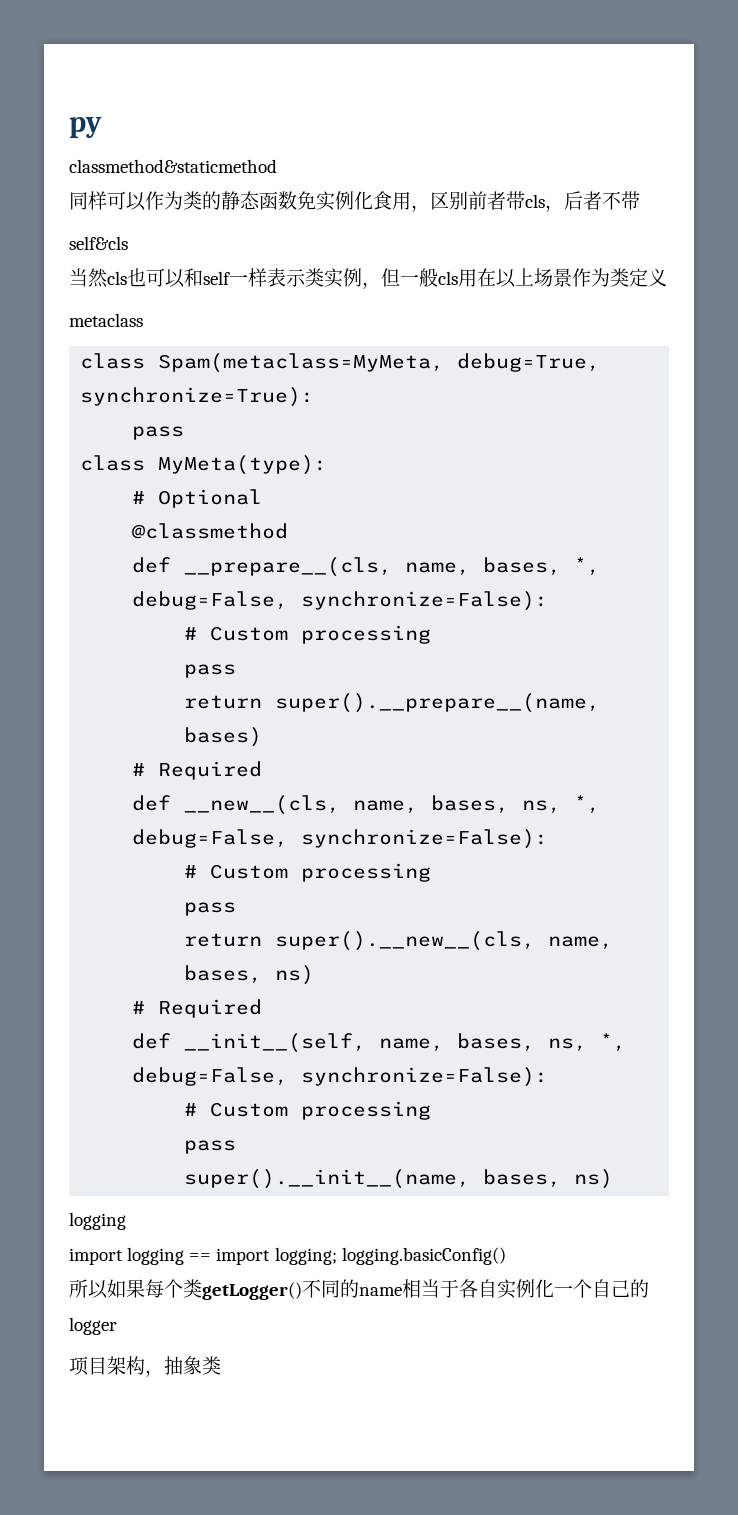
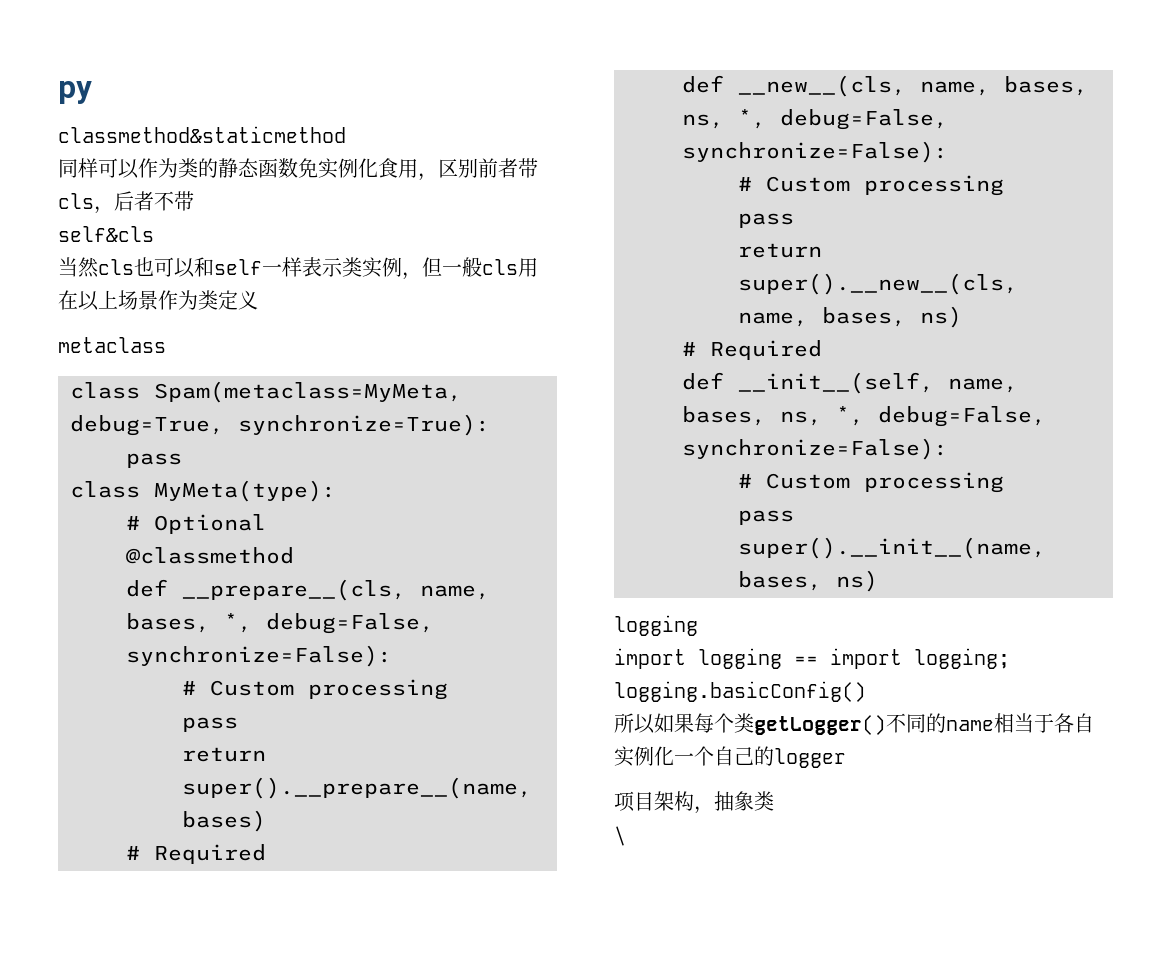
+ \

